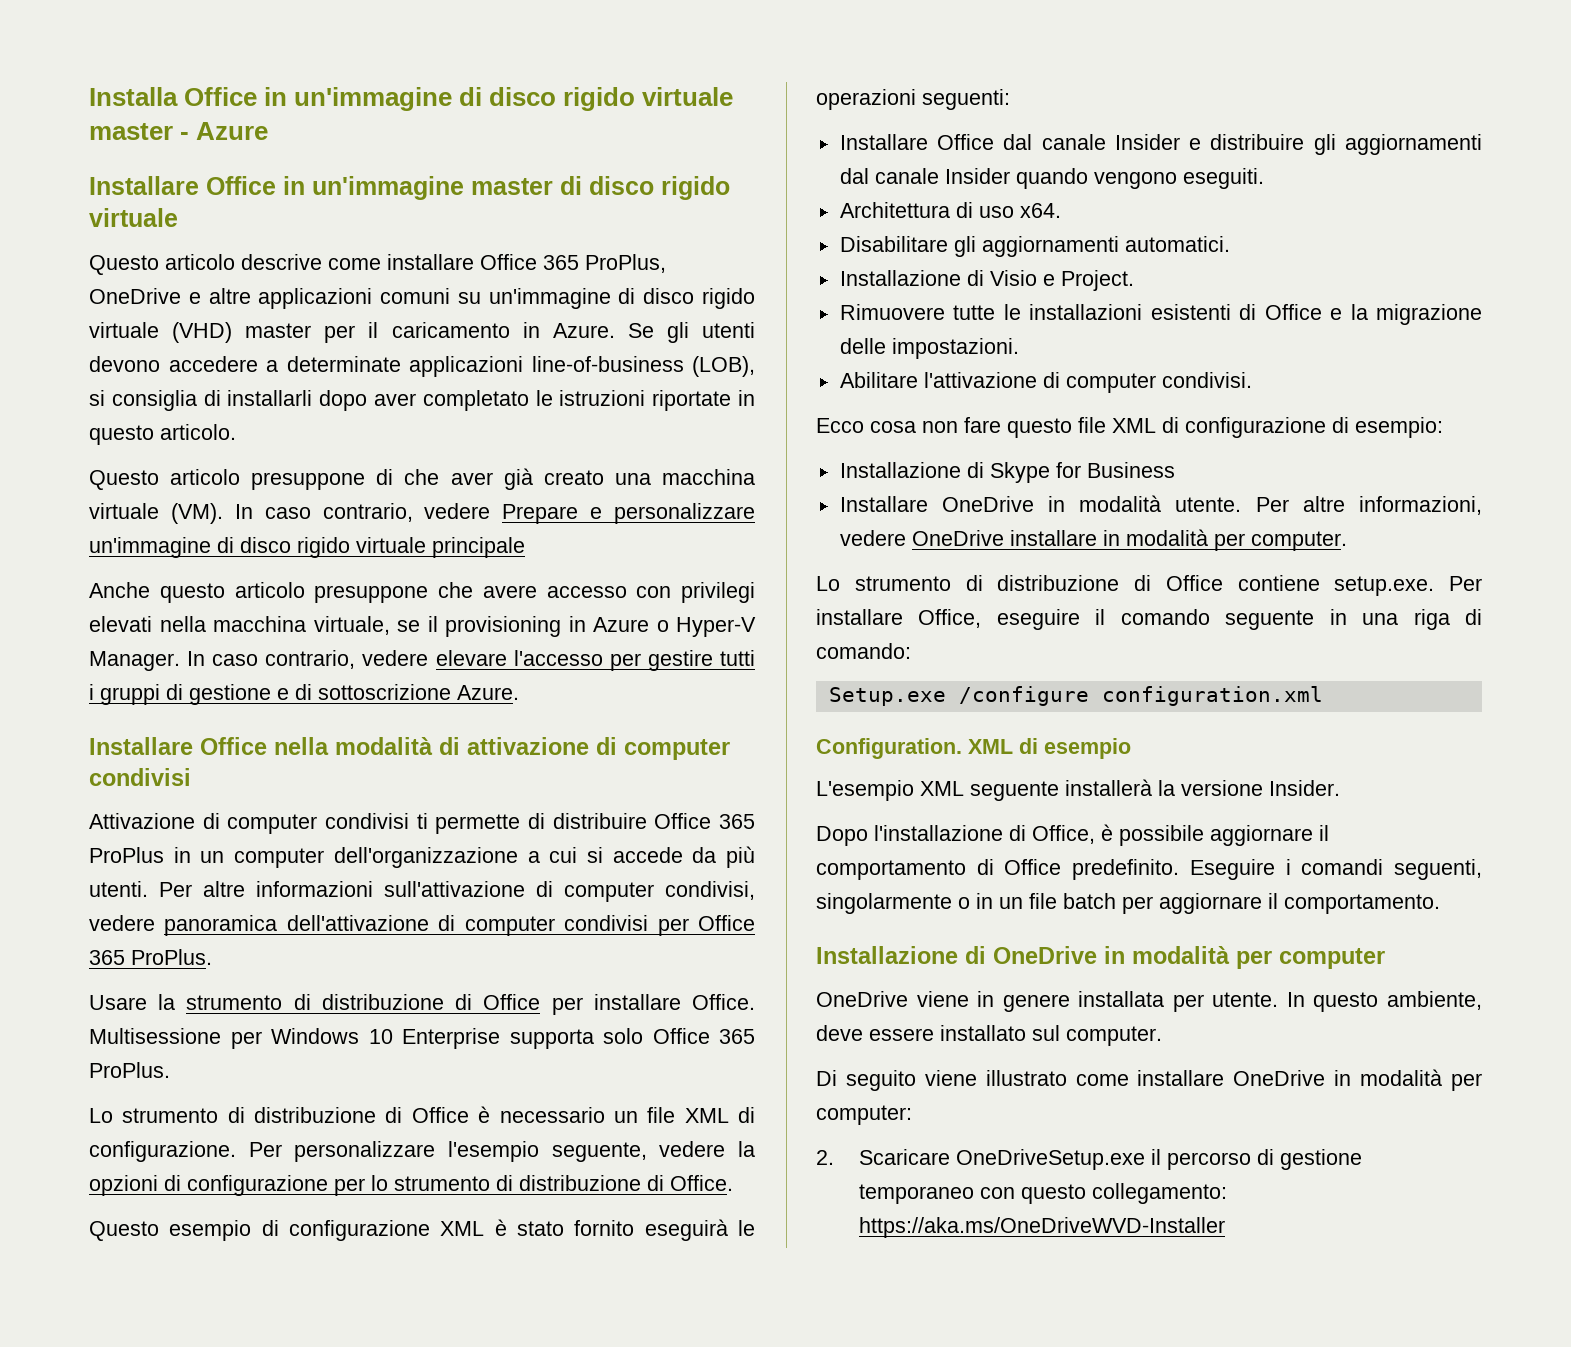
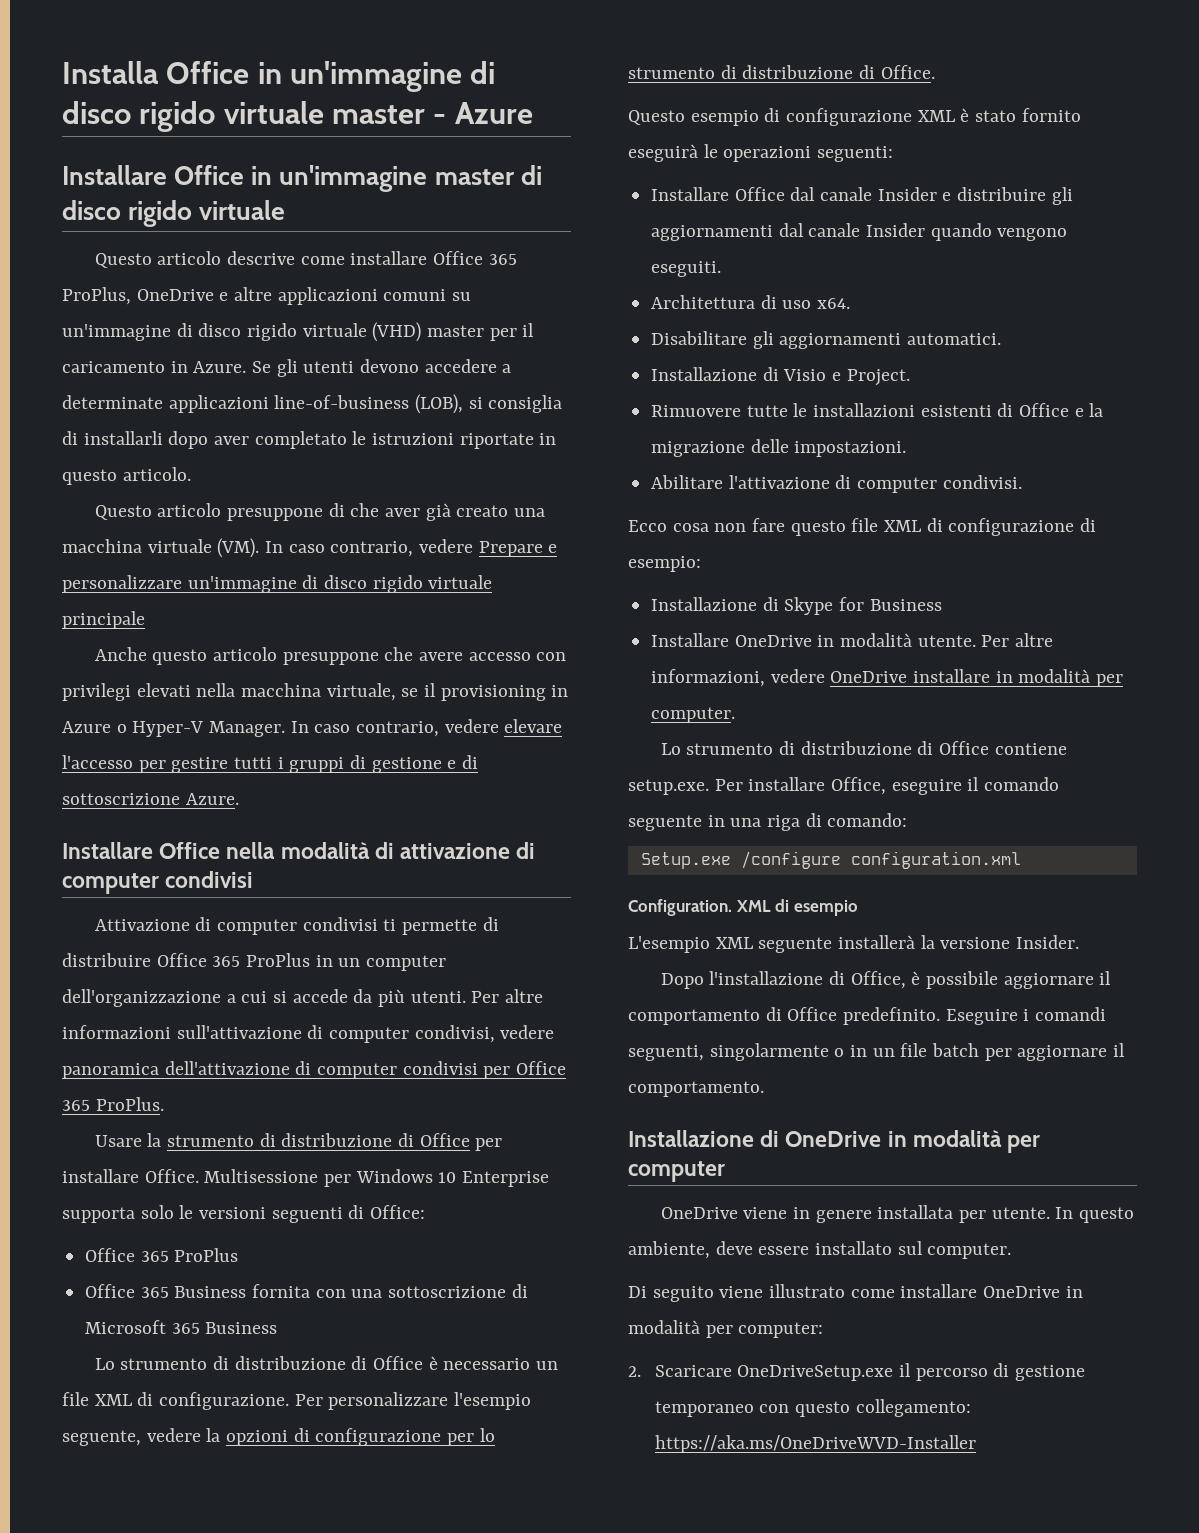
- Multisessione per Windows 10 Enterprise supporta solo Office 365 ProPlus.
+ Multisessione per Windows 10 Enterprise supporta solo le versioni seguenti di Office:
+ Office 365 ProPlus
+ Office 365 Business fornita con una sottoscrizione di Microsoft 365 Business

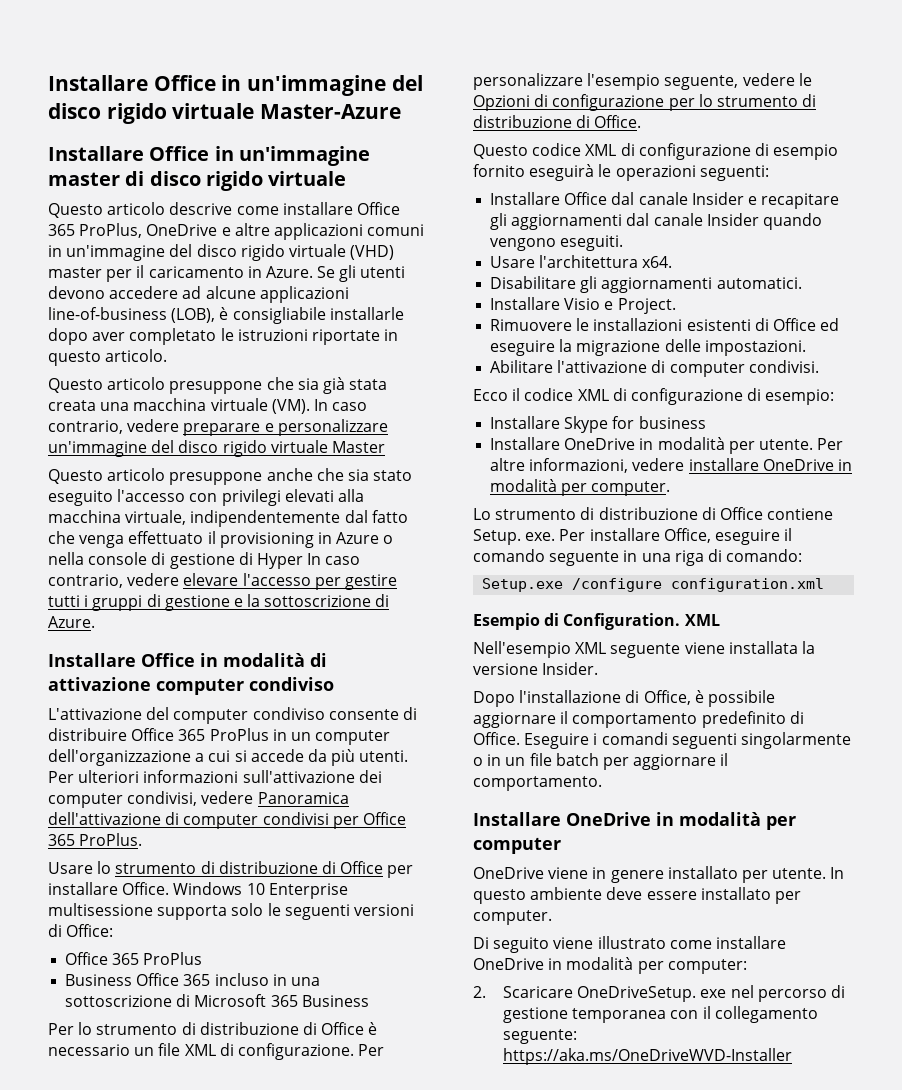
- Installa Office in un'immagine di disco rigido virtuale master - Azure
+ Installare Office in un'immagine del disco rigido virtuale Master-Azure
- Questo articolo descrive come installare Office 365 ProPlus, OneDrive e altre applicazioni comuni su un'immagine di disco rigido virtuale (VHD) master per il caricamento in Azure.
+ Questo articolo descrive come installare Office 365 ProPlus, OneDrive e altre applicazioni comuni in un'immagine del disco rigido virtuale (VHD) master per il caricamento in Azure.
- Se gli utenti devono accedere a determinate applicazioni line-of-business (LOB), si consiglia di installarli dopo aver completato le istruzioni riportate in questo articolo.
+ Se gli utenti devono accedere ad alcune applicazioni line-of-business (LOB), è consigliabile installarle dopo aver completato le istruzioni riportate in questo articolo.
- Questo articolo presuppone di che aver già creato una macchina virtuale (VM). In caso contrario, vedere Prepare e personalizzare un'immagine di disco rigido virtuale principale
- Anche questo articolo presuppone che avere accesso con privilegi elevati nella macchina virtuale, se il provisioning in Azure o Hyper-V Manager. In caso contrario, vedere elevare l'accesso per gestire tutti i gruppi di gestione e di sottoscrizione Azure.
+ Questo articolo presuppone che sia già stata creata una macchina virtuale (VM). In caso contrario, vedere preparare e personalizzare un'immagine del disco rigido virtuale Master
+ Questo articolo presuppone anche che sia stato eseguito l'accesso con privilegi elevati alla macchina virtuale, indipendentemente dal fatto che venga effettuato il provisioning in Azure o nella console di gestione di Hyper In caso contrario, vedere elevare l'accesso per gestire tutti i gruppi di gestione e la sottoscrizione di Azure.
- Installare Office nella modalità di attivazione di computer condivisi
- Attivazione di computer condivisi ti permette di distribuire Office 365 ProPlus in un computer dell'organizzazione a cui si accede da più utenti.
+ Installare Office in modalità di attivazione computer condiviso
+ L'attivazione del computer condiviso consente di distribuire Office 365 ProPlus in un computer dell'organizzazione a cui si accede da più utenti.
- Per altre informazioni sull'attivazione di computer condivisi, vedere panoramica dell'attivazione di computer condivisi per Office 365 ProPlus.
+ Per ulteriori informazioni sull'attivazione dei computer condivisi, vedere Panoramica dell'attivazione di computer condivisi per Office 365 ProPlus.
- Usare la strumento di distribuzione di Office per installare Office.
+ Usare lo strumento di distribuzione di Office per installare Office.
- Multisessione per Windows 10 Enterprise supporta solo le versioni seguenti di Office:
+ Windows 10 Enterprise multisessione supporta solo le seguenti versioni di Office:
- Office 365 Business fornita con una sottoscrizione di Microsoft 365 Business
+ Business Office 365 incluso in una sottoscrizione di Microsoft 365 Business
- Lo strumento di distribuzione di Office è necessario un file XML di configurazione.
+ Per lo strumento di distribuzione di Office è necessario un file XML di configurazione.
- Per personalizzare l'esempio seguente, vedere la opzioni di configurazione per lo strumento di distribuzione di Office.
+ Per personalizzare l'esempio seguente, vedere le Opzioni di configurazione per lo strumento di distribuzione di Office.
- Questo esempio di configurazione XML è stato fornito eseguirà le operazioni seguenti:
+ Questo codice XML di configurazione di esempio fornito eseguirà le operazioni seguenti:
- Installare Office dal canale Insider e distribuire gli aggiornamenti dal canale Insider quando vengono eseguiti.
+ Installare Office dal canale Insider e recapitare gli aggiornamenti dal canale Insider quando vengono eseguiti.
- Architettura di uso x64.
+ Usare l'architettura x64.
- Installazione di Visio e Project.
+ Installare Visio e Project.
- Rimuovere tutte le installazioni esistenti di Office e la migrazione delle impostazioni.
+ Rimuovere le installazioni esistenti di Office ed eseguire la migrazione delle impostazioni.
- Ecco cosa non fare questo file XML di configurazione di esempio:
+ Ecco il codice XML di configurazione di esempio:
- Installazione di Skype for Business
- Installare OneDrive in modalità utente.
+ Installare Skype for business
+ Installare OneDrive in modalità per utente.
- Per altre informazioni, vedere OneDrive installare in modalità per computer.
+ Per altre informazioni, vedere installare OneDrive in modalità per computer.
- Lo strumento di distribuzione di Office contiene setup.exe. Per installare Office, eseguire il comando seguente in una riga di comando:
+ Lo strumento di distribuzione di Office contiene Setup. exe. Per installare Office, eseguire il comando seguente in una riga di comando:
- Configuration. XML di esempio
- L'esempio XML seguente installerà la versione Insider.
+ Esempio di Configuration. XML
+ Nell'esempio XML seguente viene installata la versione Insider.
- Dopo l'installazione di Office, è possibile aggiornare il comportamento di Office predefinito.
+ Dopo l'installazione di Office, è possibile aggiornare il comportamento predefinito di Office.
- Eseguire i comandi seguenti, singolarmente o in un file batch per aggiornare il comportamento.
+ Eseguire i comandi seguenti singolarmente o in un file batch per aggiornare il comportamento.
- Installazione di OneDrive in modalità per computer
+ Installare OneDrive in modalità per computer
- OneDrive viene in genere installata per utente.
+ OneDrive viene in genere installato per utente.
- In questo ambiente, deve essere installato sul computer.
+ In questo ambiente deve essere installato per computer.
- 2. Scaricare OneDriveSetup.exe il percorso di gestione temporaneo con questo collegamento: https://aka.ms/OneDriveWVD-Installer
+ 2. Scaricare OneDriveSetup. exe nel percorso di gestione temporanea con il collegamento seguente: https://aka.ms/OneDriveWVD-Installer

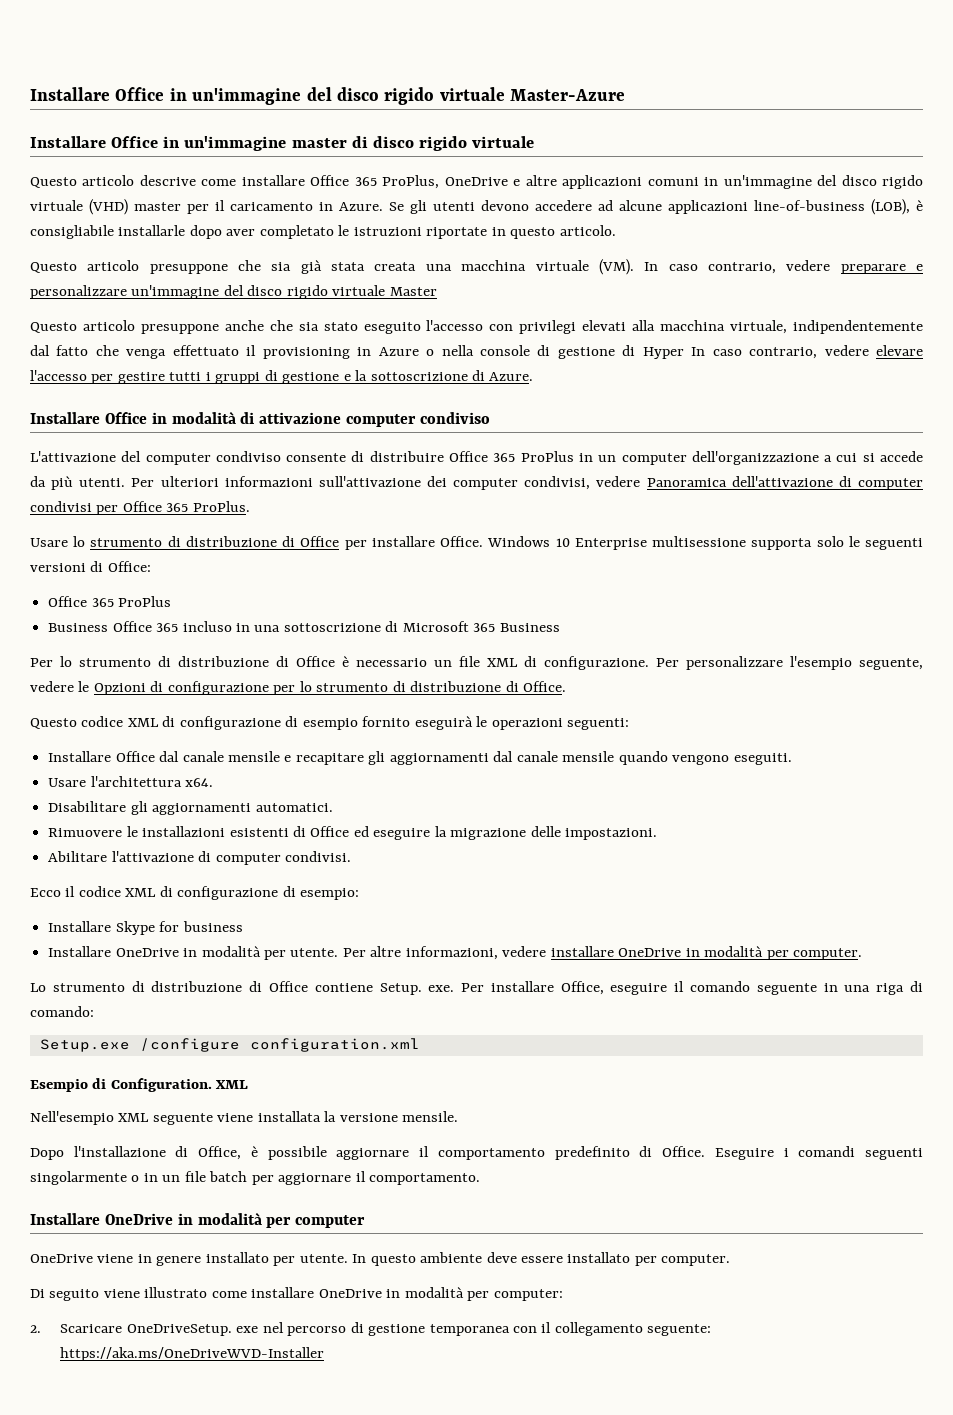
- Installare Office dal canale Insider e recapitare gli aggiornamenti dal canale Insider quando vengono eseguiti.
+ Installare Office dal canale mensile e recapitare gli aggiornamenti dal canale mensile quando vengono eseguiti.
- Installare Visio e Project.
- Nell'esempio XML seguente viene installata la versione Insider.
+ Nell'esempio XML seguente viene installata la versione mensile.

